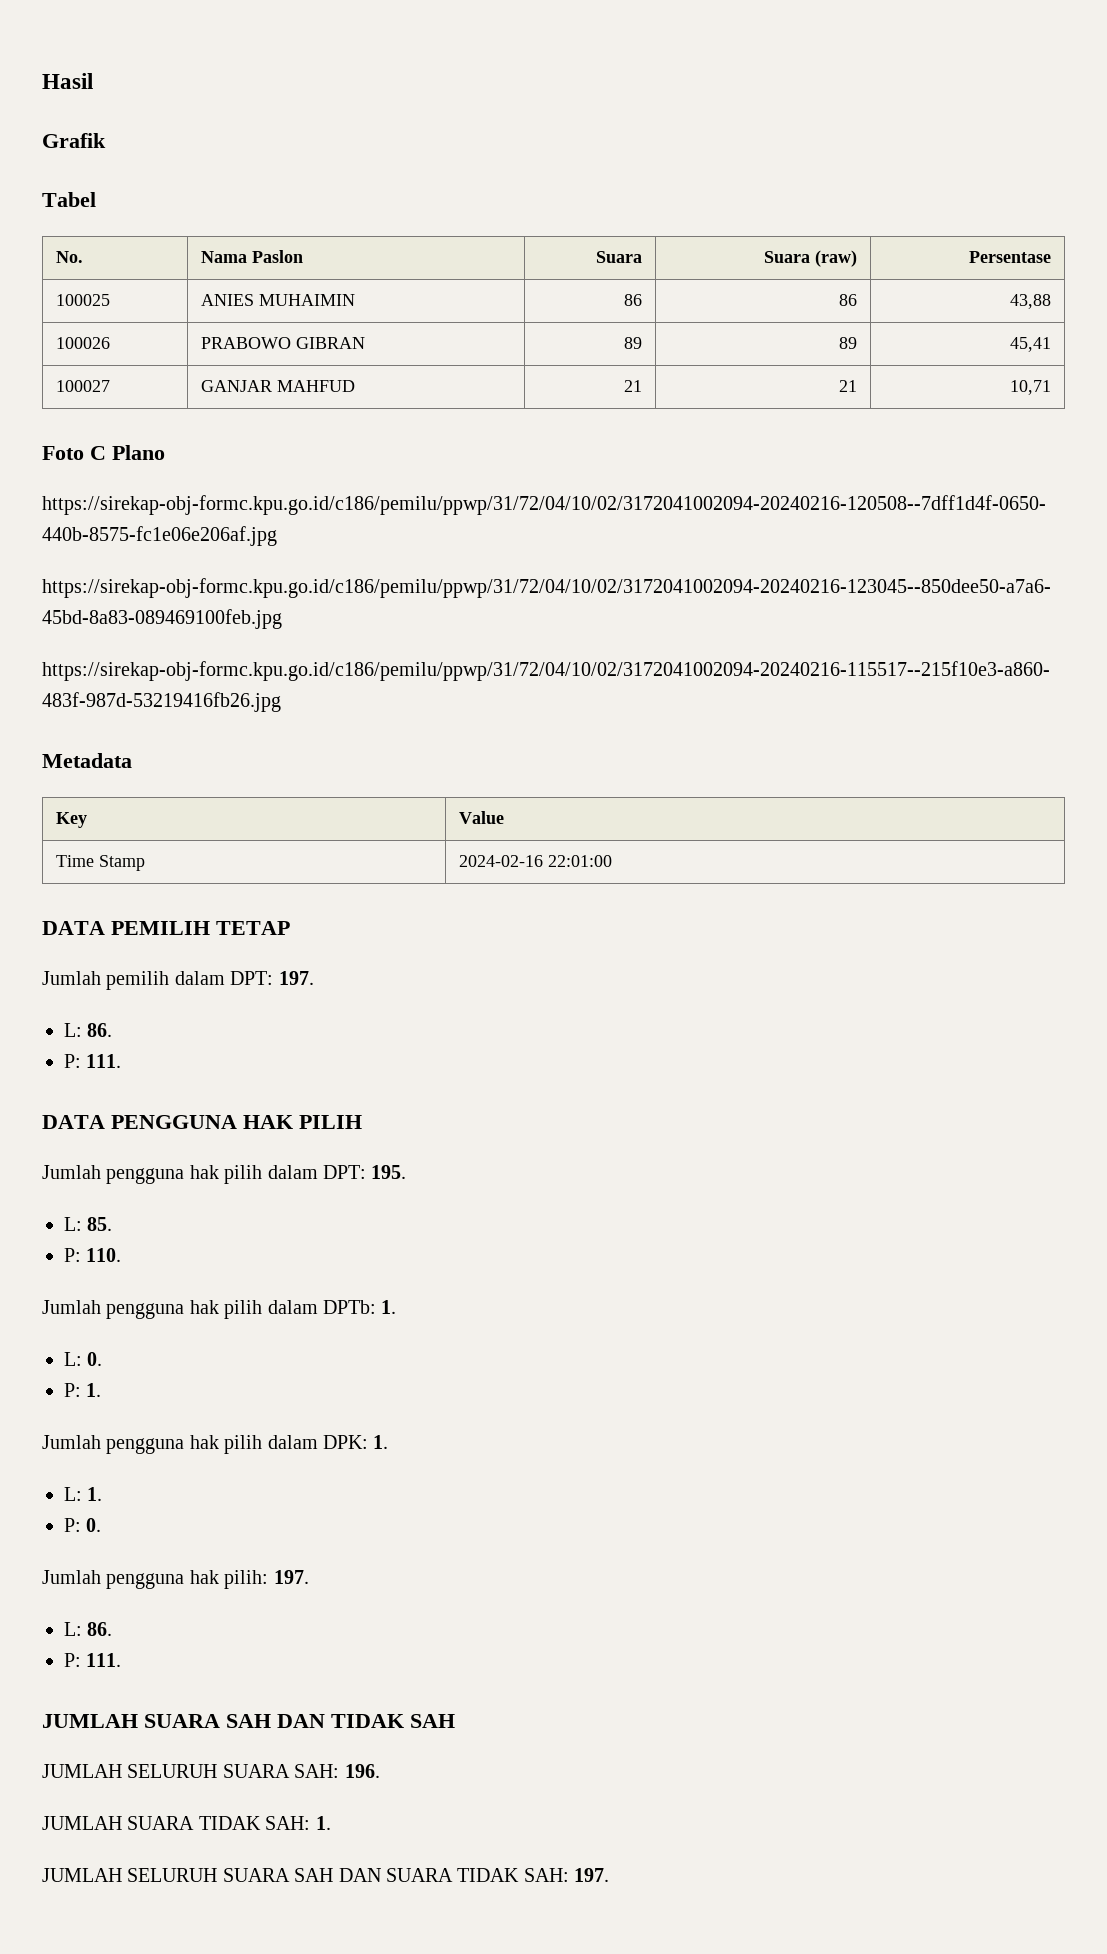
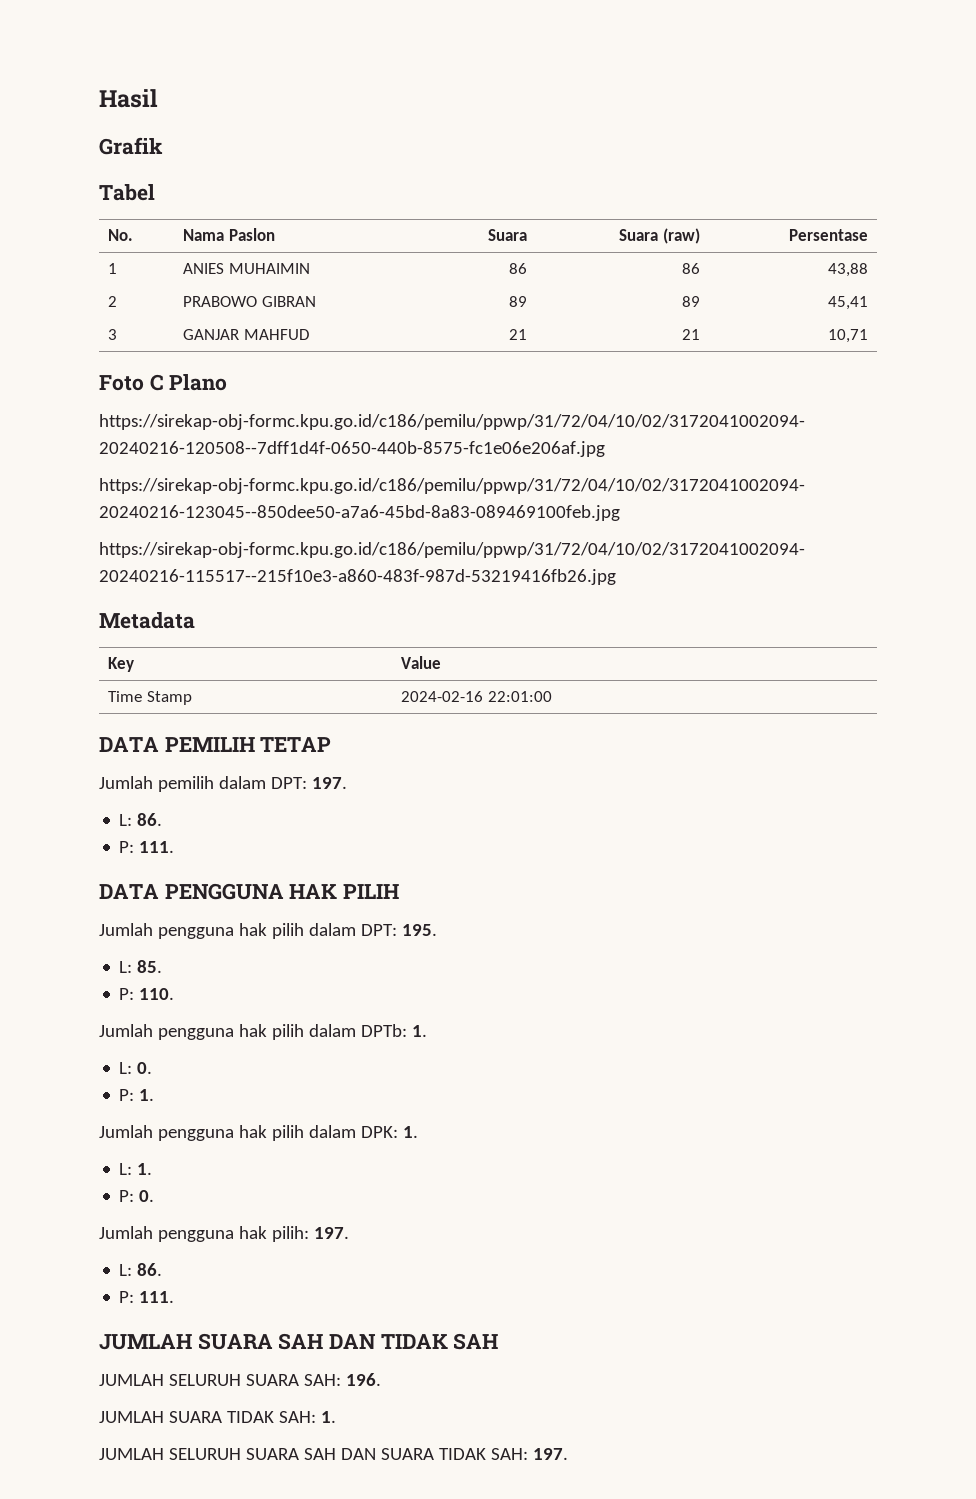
- 100025 | ANIES MUHAIMIN | 86 | 86 | 43,88
+ 1 | ANIES MUHAIMIN | 86 | 86 | 43,88
- 100026 | PRABOWO GIBRAN | 89 | 89 | 45,41
+ 2 | PRABOWO GIBRAN | 89 | 89 | 45,41
- 100027 | GANJAR MAHFUD | 21 | 21 | 10,71
+ 3 | GANJAR MAHFUD | 21 | 21 | 10,71

